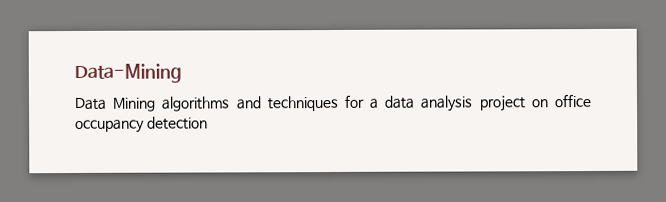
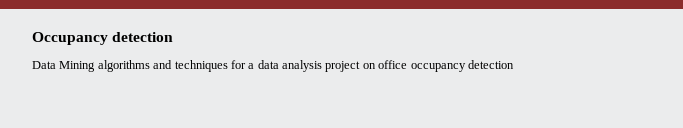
- Data-Mining
+ Occupancy detection

